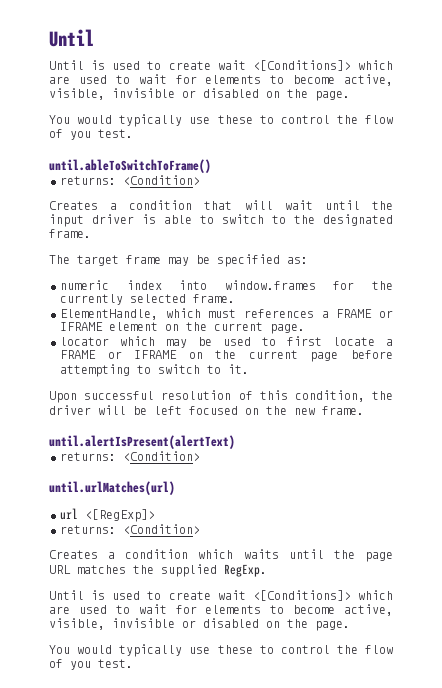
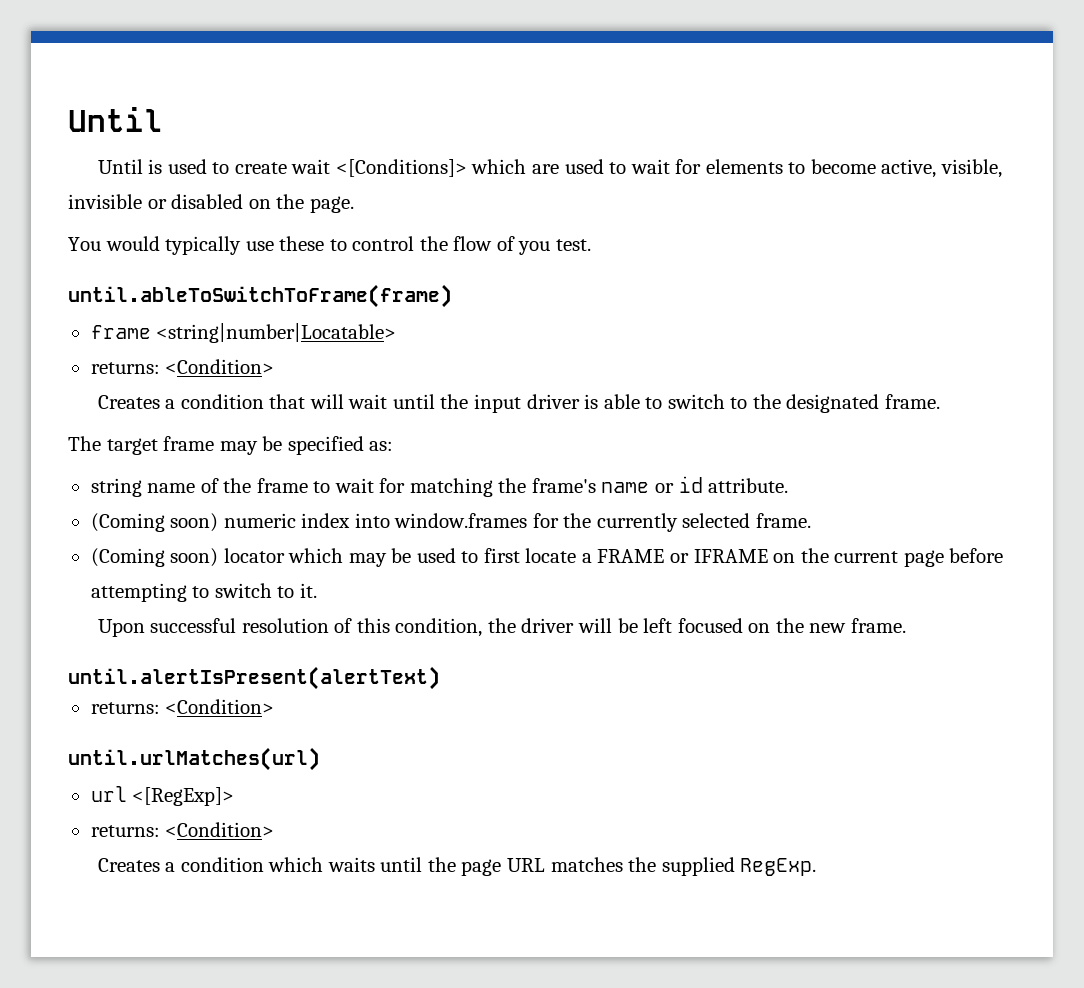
- until.ableToSwitchToFrame()
+ until.ableToSwitchToFrame(frame)
+ frame <string|number|Locatable>
- numeric index into window.frames for the currently selected frame.
+ string name of the frame to wait for matching the frame's name or id attribute.
+ (Coming soon) numeric index into window.frames for the currently selected frame.
- ElementHandle, which must references a FRAME or IFRAME element on the current page.
- locator which may be used to first locate a FRAME or IFRAME on the current page before attempting to switch to it.
+ (Coming soon) locator which may be used to first locate a FRAME or IFRAME on the current page before attempting to switch to it.
  Creates a condition which waits until the page URL matches the supplied RegExp.
- Until is used to create wait <[Conditions]> which are used to wait for elements to become active, visible, invisible or disabled on the page.
- You would typically use these to control the flow of you test.

